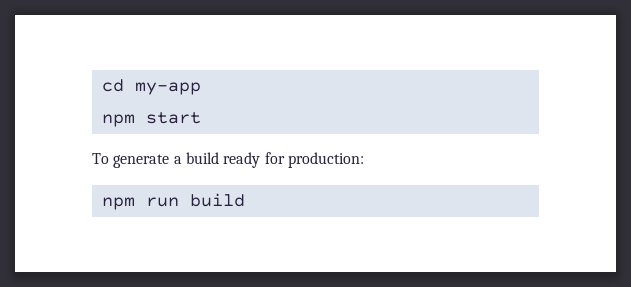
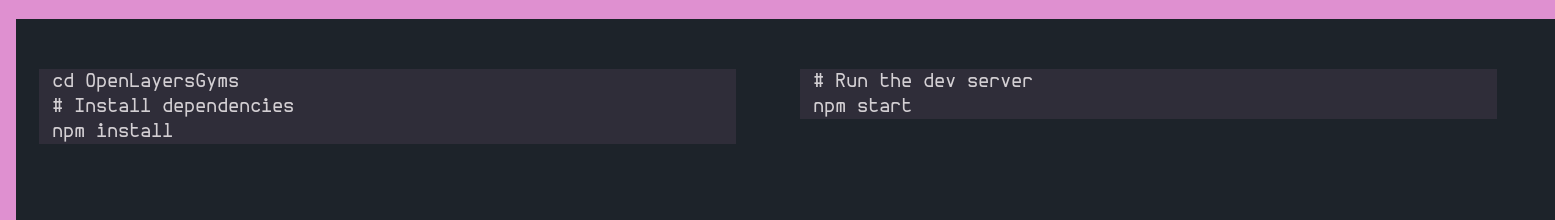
- cd my-app
+ cd OpenLayersGyms
+ # Install dependencies
+ npm install
+ # Run the dev server
  npm start
- To generate a build ready for production:
- npm run build

